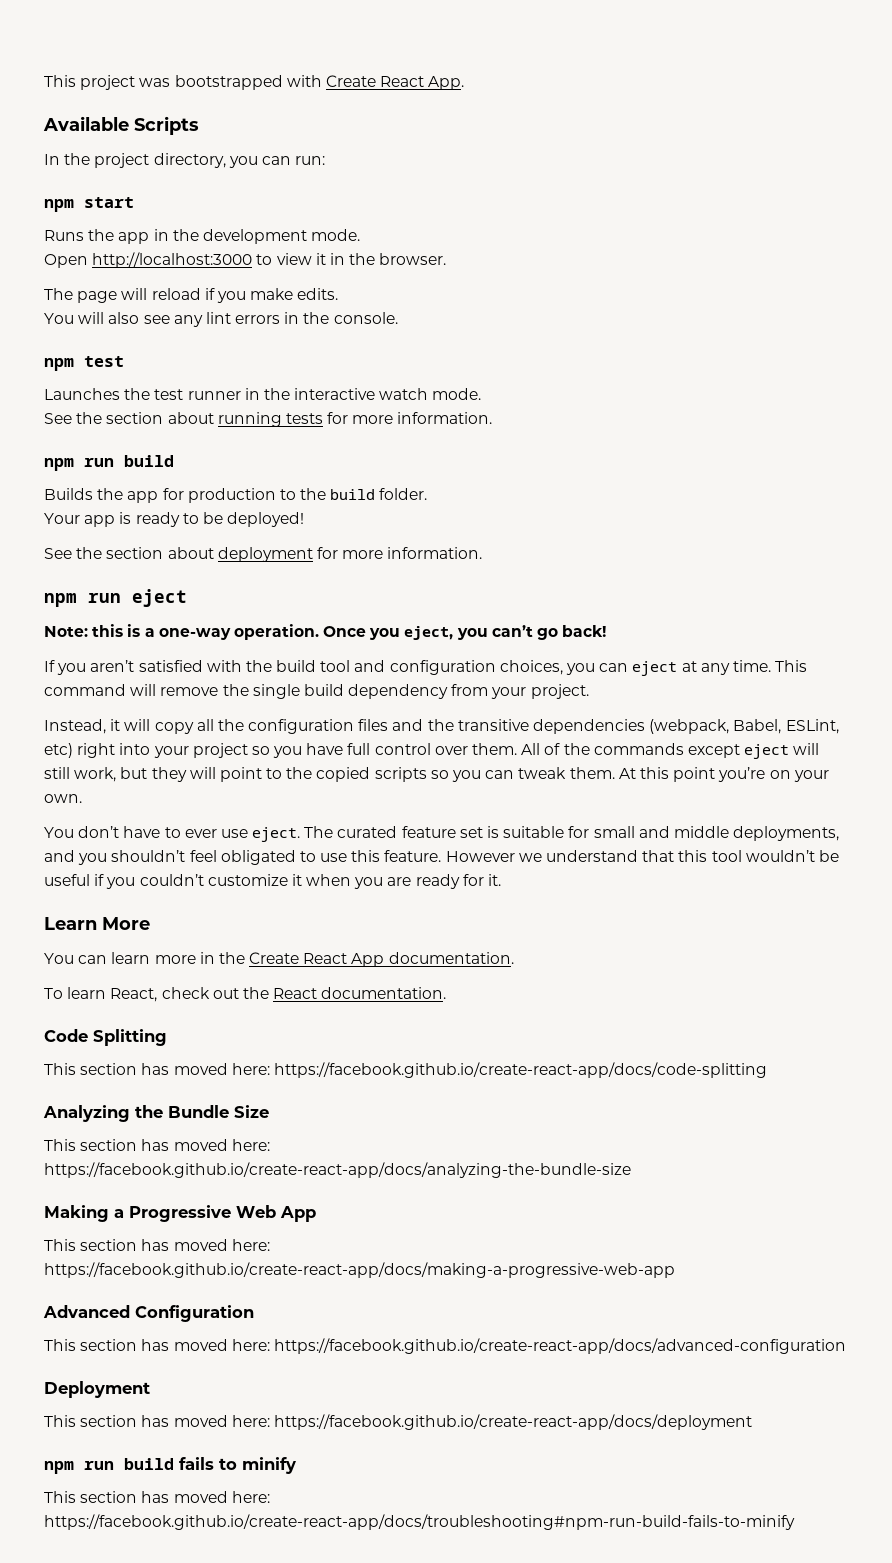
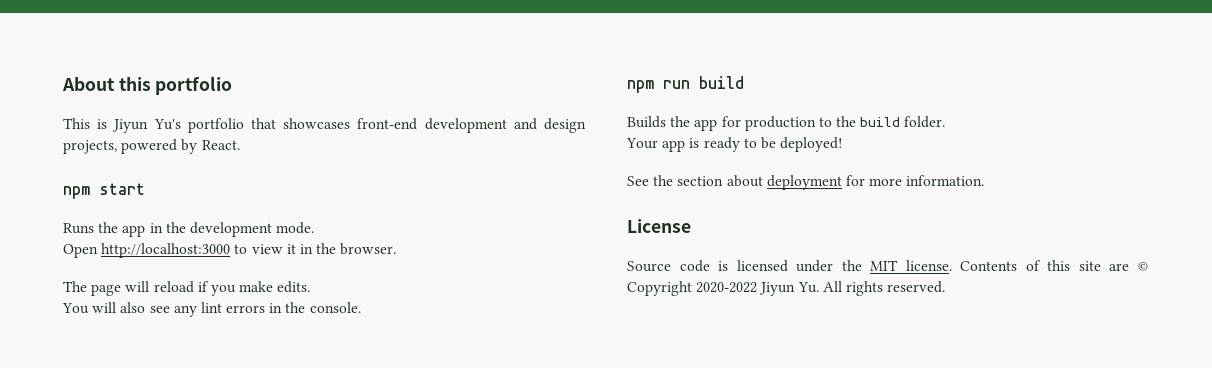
- This project was bootstrapped with Create React App.
- Available Scripts
- In the project directory, you can run:
+ About this portfolio
+ This is Jiyun Yu's portfolio that showcases front-end development and design projects, powered by React.
- npm test
- Launches the test runner in the interactive watch mode.
- See the section about running tests for more information.
- npm run eject
- Note: this is a one-way operation. Once you eject, you can’t go back!
- If you aren’t satisfied with the build tool and configuration choices, you can eject at any time. This command will remove the single build dependency from your project.
- Instead, it will copy all the configuration files and the transitive dependencies (webpack, Babel, ESLint, etc) right into your project so you have full control over them. All of the commands except eject will still work, but they will point to the copied scripts so you can tweak them. At this point you’re on your own.
- You don’t have to ever use eject. The curated feature set is suitable for small and middle deployments, and you shouldn’t feel obligated to use this feature. However we understand that this tool wouldn’t be useful if you couldn’t customize it when you are ready for it.
- Learn More
- You can learn more in the Create React App documentation.
- To learn React, check out the React documentation.
- Code Splitting
- This section has moved here: https://facebook.github.io/create-react-app/docs/code-splitting
- Analyzing the Bundle Size
- This section has moved here: https://facebook.github.io/create-react-app/docs/analyzing-the-bundle-size
- Making a Progressive Web App
- This section has moved here: https://facebook.github.io/create-react-app/docs/making-a-progressive-web-app
- Advanced Configuration
- This section has moved here: https://facebook.github.io/create-react-app/docs/advanced-configuration
- Deployment
- This section has moved here: https://facebook.github.io/create-react-app/docs/deployment
- npm run build fails to minify
- This section has moved here: https://facebook.github.io/create-react-app/docs/troubleshooting#npm-run-build-fails-to-minify
+ License
+ Source code is licensed under the MIT license. Contents of this site are © Copyright 2020-2022 Jiyun Yu. All rights reserved.

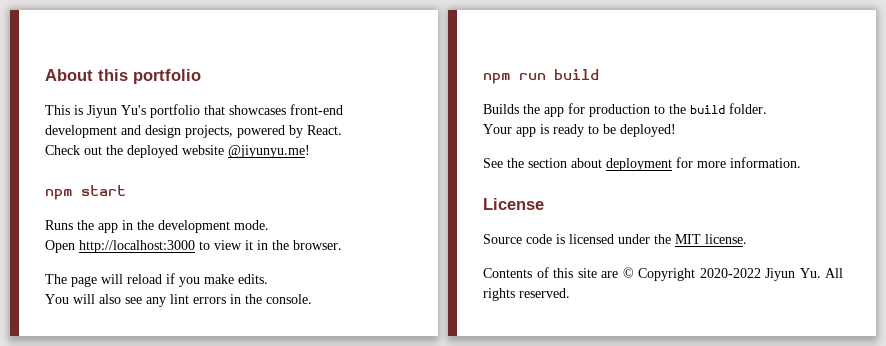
+ Check out the deployed website @jiyunyu.me!
- Source code is licensed under the MIT license. Contents of this site are © Copyright 2020-2022 Jiyun Yu. All rights reserved.
+ Source code is licensed under the MIT license.
+ Contents of this site are © Copyright 2020-2022 Jiyun Yu. All rights reserved.

